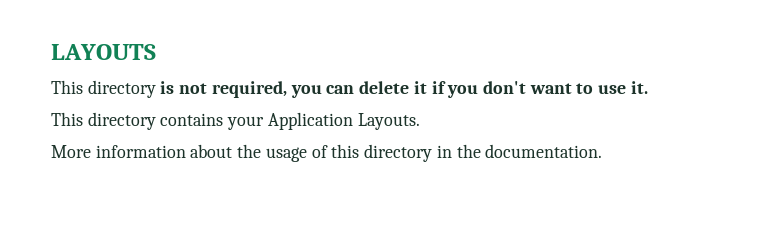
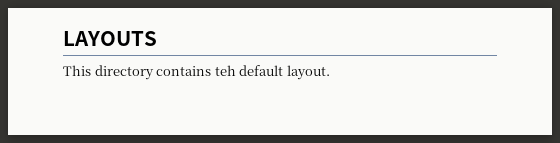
- This directory is not required, you can delete it if you don't want to use it.
- This directory contains your Application Layouts.
- More information about the usage of this directory in the documentation.
+ This directory contains teh default layout.

